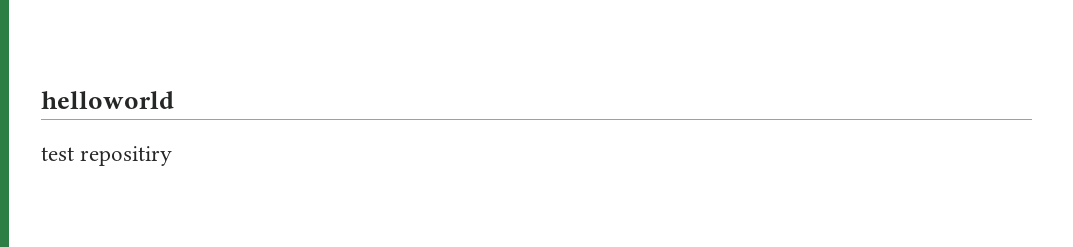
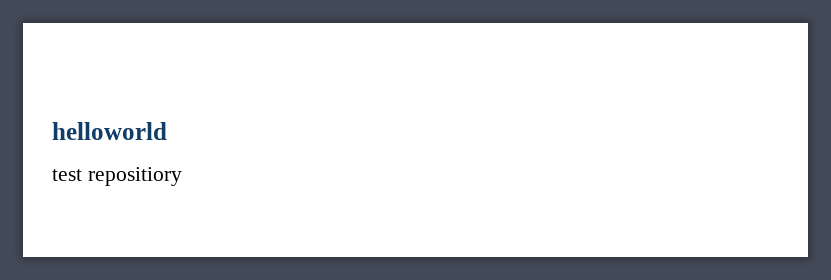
- test repositiry
+ test repositiory

